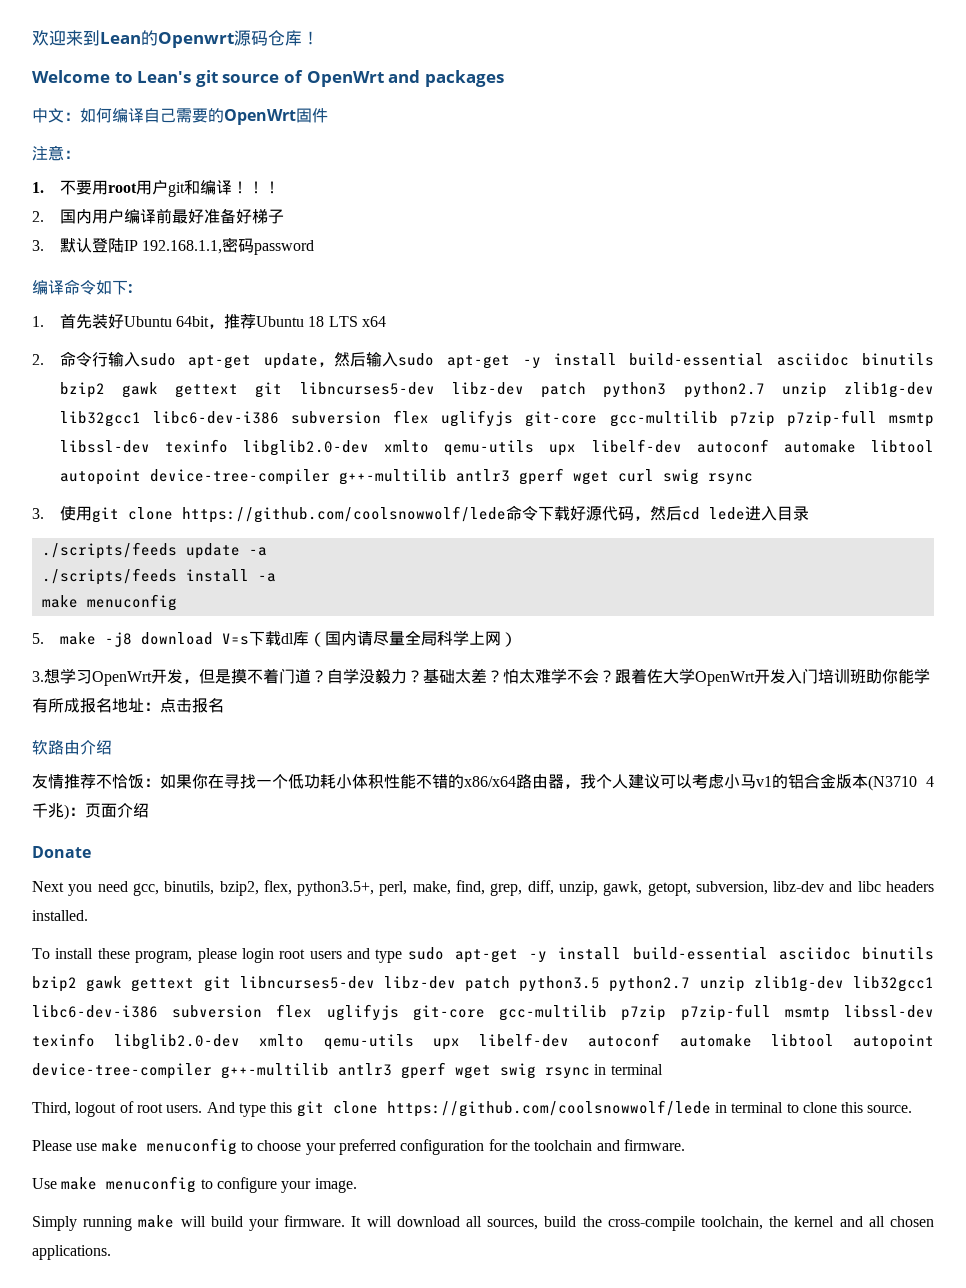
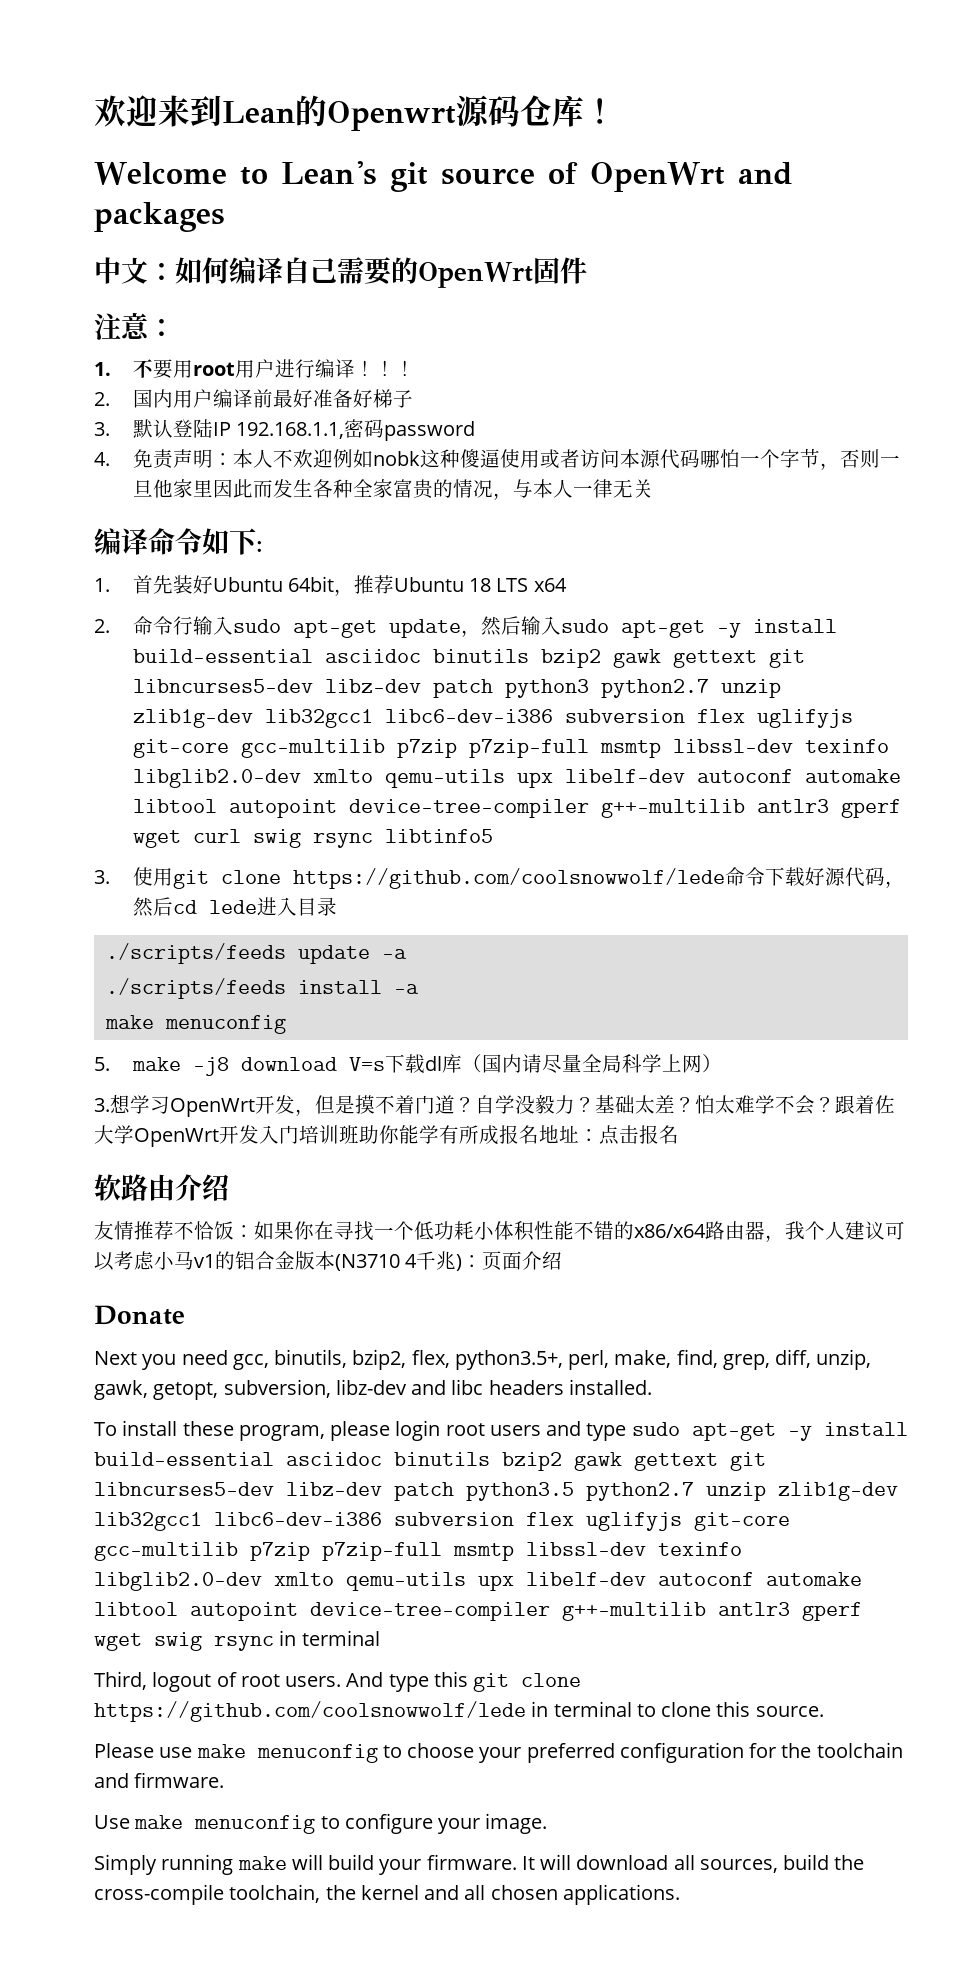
- 1.不要用root用户git和编译！
+ 1.不要用root用户进行编译！
+ 4.免责声明：本人不欢迎例如nobk这种傻逼使用或者访问本源代码哪怕一个字节，否则一旦他家里因此而发生各种全家富贵的情况，与本人一律无关
- 2.命令行输入sudo apt-get update，然后输入sudo apt-get -y install build-essential asciidoc binutils bzip2 gawk gettext git libncurses5-dev libz-dev patch python3 python2.7 unzip zlib1g-dev lib32gcc1 libc6-dev-i386 subversion flex uglifyjs git-core gcc-multilib p7zip p7zip-full msmtp libssl-dev texinfo libglib2.0-dev xmlto qemu-utils upx libelf-dev autoconf automake libtool autopoint device-tree-compiler g++-multilib antlr3 gperf wget curl swig rsync
+ 2.命令行输入sudo apt-get update，然后输入sudo apt-get -y install build-essential asciidoc binutils bzip2 gawk gettext git libncurses5-dev libz-dev patch python3 python2.7 unzip zlib1g-dev lib32gcc1 libc6-dev-i386 subversion flex uglifyjs git-core gcc-multilib p7zip p7zip-full msmtp libssl-dev texinfo libglib2.0-dev xmlto qemu-utils upx libelf-dev autoconf automake libtool autopoint device-tree-compiler g++-multilib antlr3 gperf wget curl swig rsync libtinfo5

